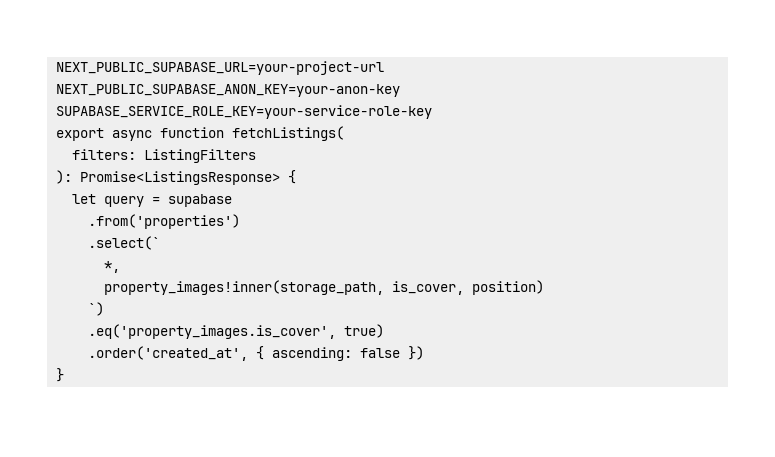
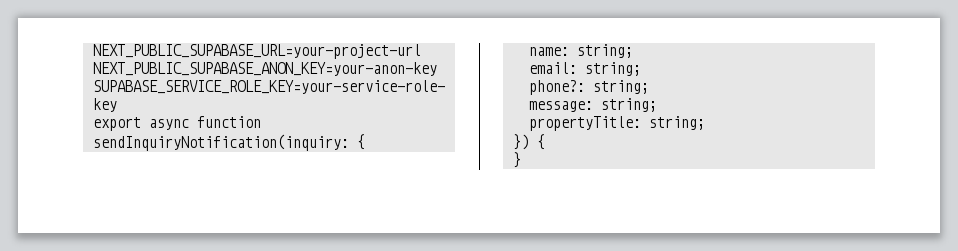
- export async function fetchListings(
- filters: ListingFilters
- ): Promise<ListingsResponse> {
- let query = supabase
- .from('properties')
- .select(`
- *,
- property_images!inner(storage_path, is_cover, position)
- `)
- .eq('property_images.is_cover', true)
- .order('created_at', { ascending: false })
+ export async function sendInquiryNotification(inquiry: {
+ name: string;
+ email: string;
+ phone?: string;
+ message: string;
+ propertyTitle: string;
+ }) {

